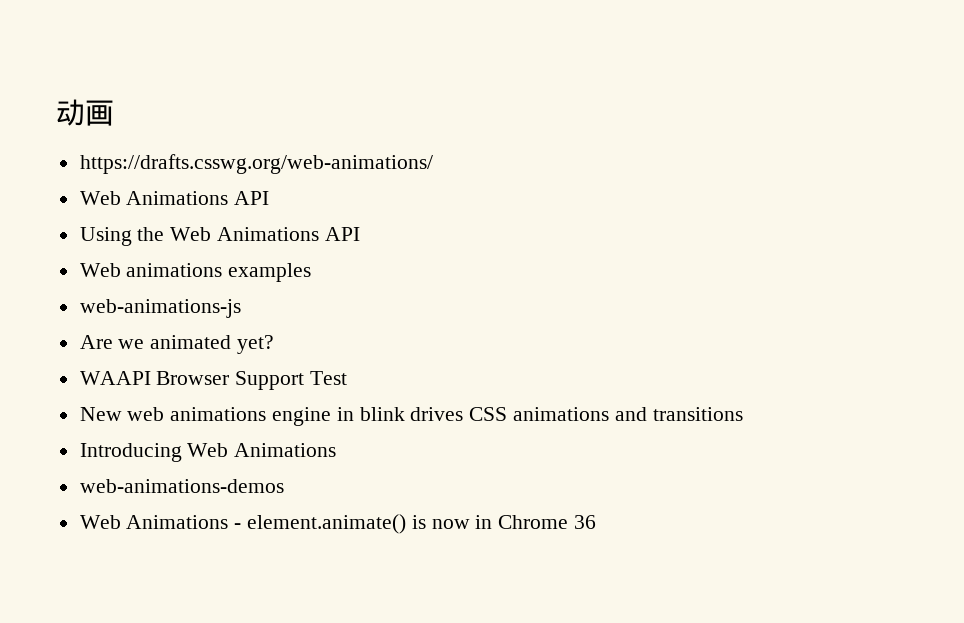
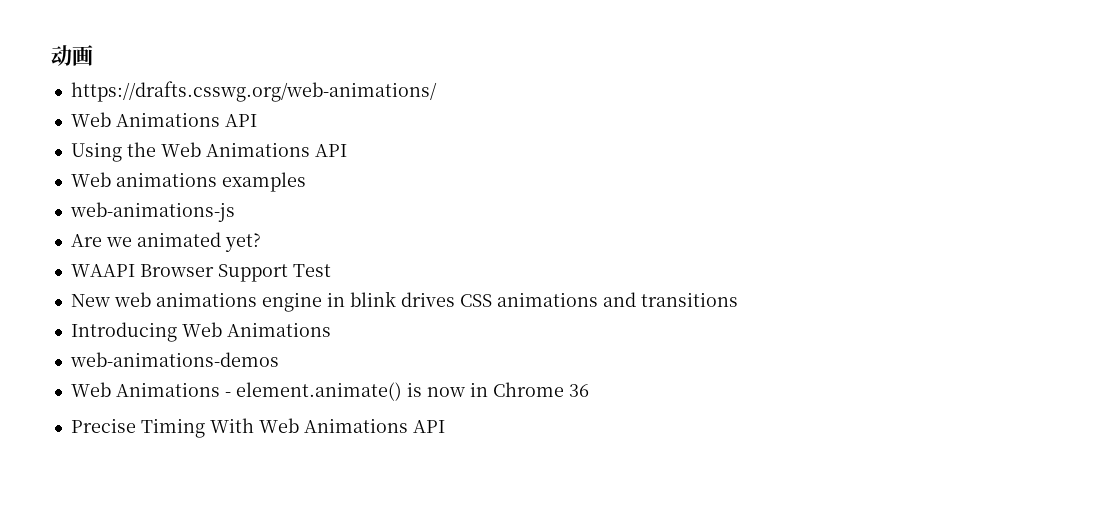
+ Precise Timing With Web Animations API

